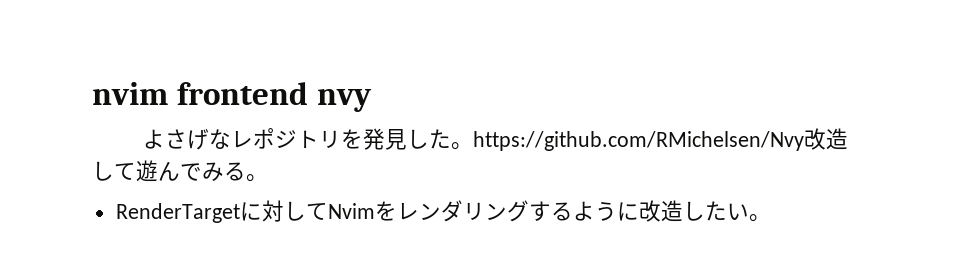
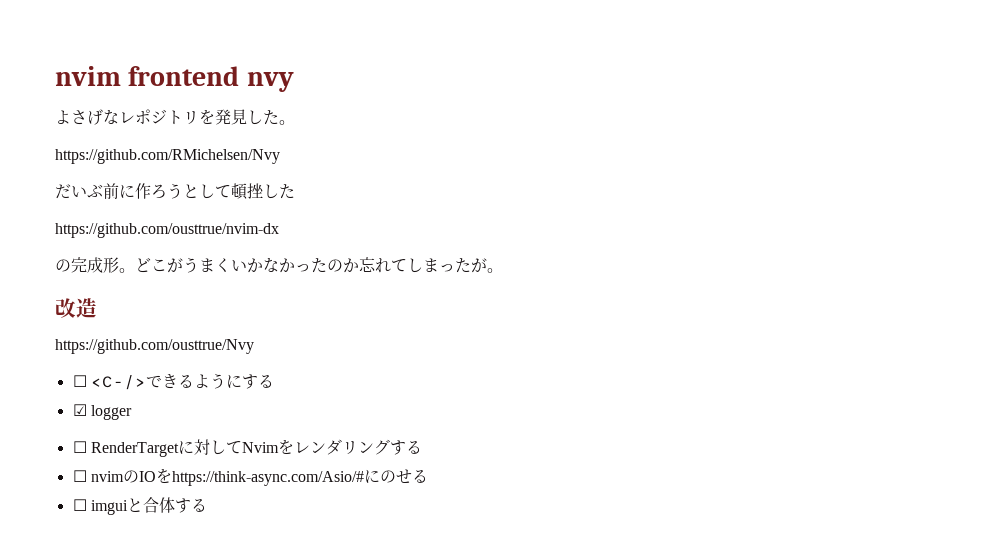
- よさげなレポジトリを発見した。https://github.com/RMichelsen/Nvy改造して遊んでみる。
- RenderTargetに対してNvimをレンダリングするように改造したい。
+ よさげなレポジトリを発見した。
+ https://github.com/RMichelsen/Nvy
+ だいぶ前に作ろうとして頓挫した
+ https://github.com/ousttrue/nvim-dx
+ の完成形。どこがうまくいかなかったのか忘れてしまったが。
+ 改造
+ https://github.com/ousttrue/Nvy
+ ☐ <C-/>できるようにする
+ ☑ logger
+ ☐ RenderTargetに対してNvimをレンダリングする
+ ☐ nvimのIOをhttps://think-async.com/Asio/#にのせる
+ ☐ imguiと合体する

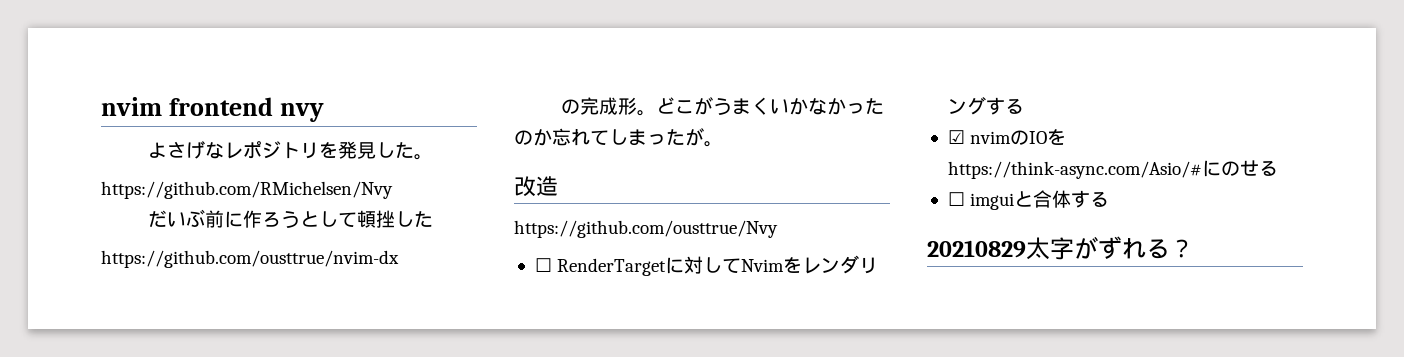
- ☐ <C-/>できるようにする
- ☑ logger
- ☐ nvimのIOをhttps://think-async.com/Asio/#にのせる
+ ☑ nvimのIOをhttps://think-async.com/Asio/#にのせる
+ 20210829太字がずれる？

